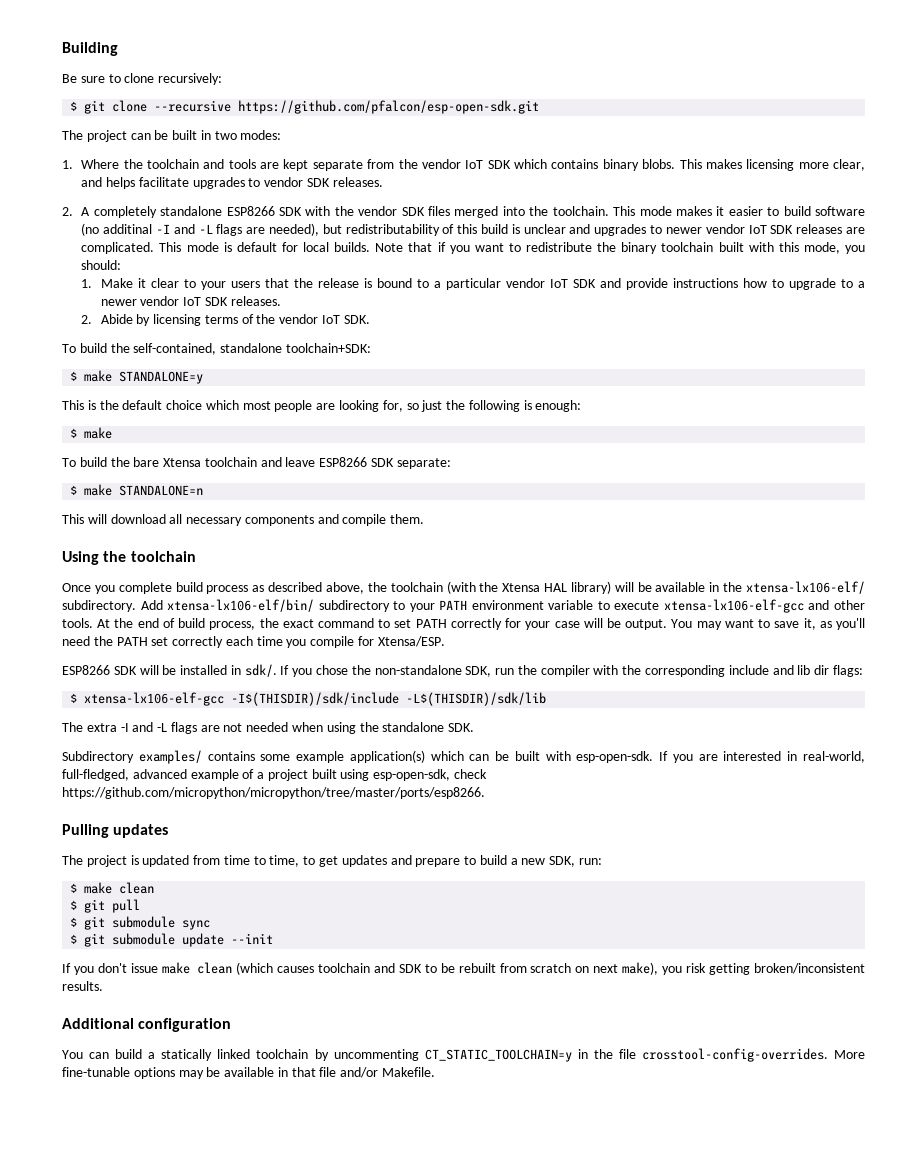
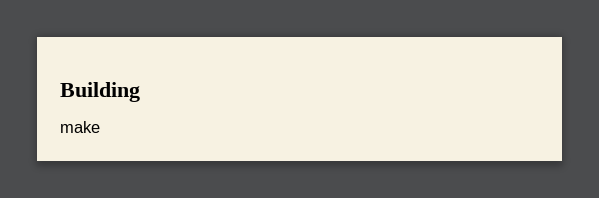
- Be sure to clone recursively:
- $ git clone --recursive https://github.com/pfalcon/esp-open-sdk.git
- The project can be built in two modes:
- 1. Where the toolchain and tools are kept separate from the vendor IoT SDK which contains binary blobs. This makes licensing more clear, and helps facilitate upgrades to vendor SDK releases.
- 2. A completely standalone ESP8266 SDK with the vendor SDK files merged into the toolchain. This mode makes it easier to build software (no additinal -I and -L flags are needed), but redistributability of this build is unclear and upgrades to newer vendor IoT SDK releases are complicated. This mode is default for local builds. Note that if you want to redistribute the binary toolchain built with this mode, you should:
- 1. Make it clear to your users that the release is bound to a particular vendor IoT SDK and provide instructions how to upgrade to a newer vendor IoT SDK releases.
- 2. Abide by licensing terms of the vendor IoT SDK.
- To build the self-contained, standalone toolchain+SDK:
- $ make STANDALONE=y
- This is the default choice which most people are looking for, so just the following is enough:
- $ make
- To build the bare Xtensa toolchain and leave ESP8266 SDK separate:
- $ make STANDALONE=n
- This will download all necessary components and compile them.
- Using the toolchain
- Once you complete build process as described above, the toolchain (with the Xtensa HAL library) will be available in the xtensa-lx106-elf/ subdirectory. Add xtensa-lx106-elf/bin/ subdirectory to your PATH environment variable to execute xtensa-lx106-elf-gcc and other tools. At the end of build process, the exact command to set PATH correctly for your case will be output. You may want to save it, as you'll need the PATH set correctly each time you compile for Xtensa/ESP.
- ESP8266 SDK will be installed in sdk/. If you chose the non-standalone SDK, run the compiler with the corresponding include and lib dir flags:
- $ xtensa-lx106-elf-gcc -I$(THISDIR)/sdk/include -L$(THISDIR)/sdk/lib
- The extra -I and -L flags are not needed when using the standalone SDK.
- Subdirectory examples/ contains some example application(s) which can be built with esp-open-sdk. If you are interested in real-world, full-fledged, advanced example of a project built using esp-open-sdk, check https://github.com/micropython/micropython/tree/master/ports/esp8266.
- Pulling updates
- The project is updated from time to time, to get updates and prepare to build a new SDK, run:
- $ make clean
- $ git pull
- $ git submodule sync
- $ git submodule update --init
- If you don't issue make clean (which causes toolchain and SDK to be rebuilt from scratch on next make), you risk getting broken/inconsistent results.
- Additional configuration
- You can build a statically linked toolchain by uncommenting CT_STATIC_TOOLCHAIN=y in the file crosstool-config-overrides. More fine-tunable options may be available in that file and/or Makefile.
+ make

